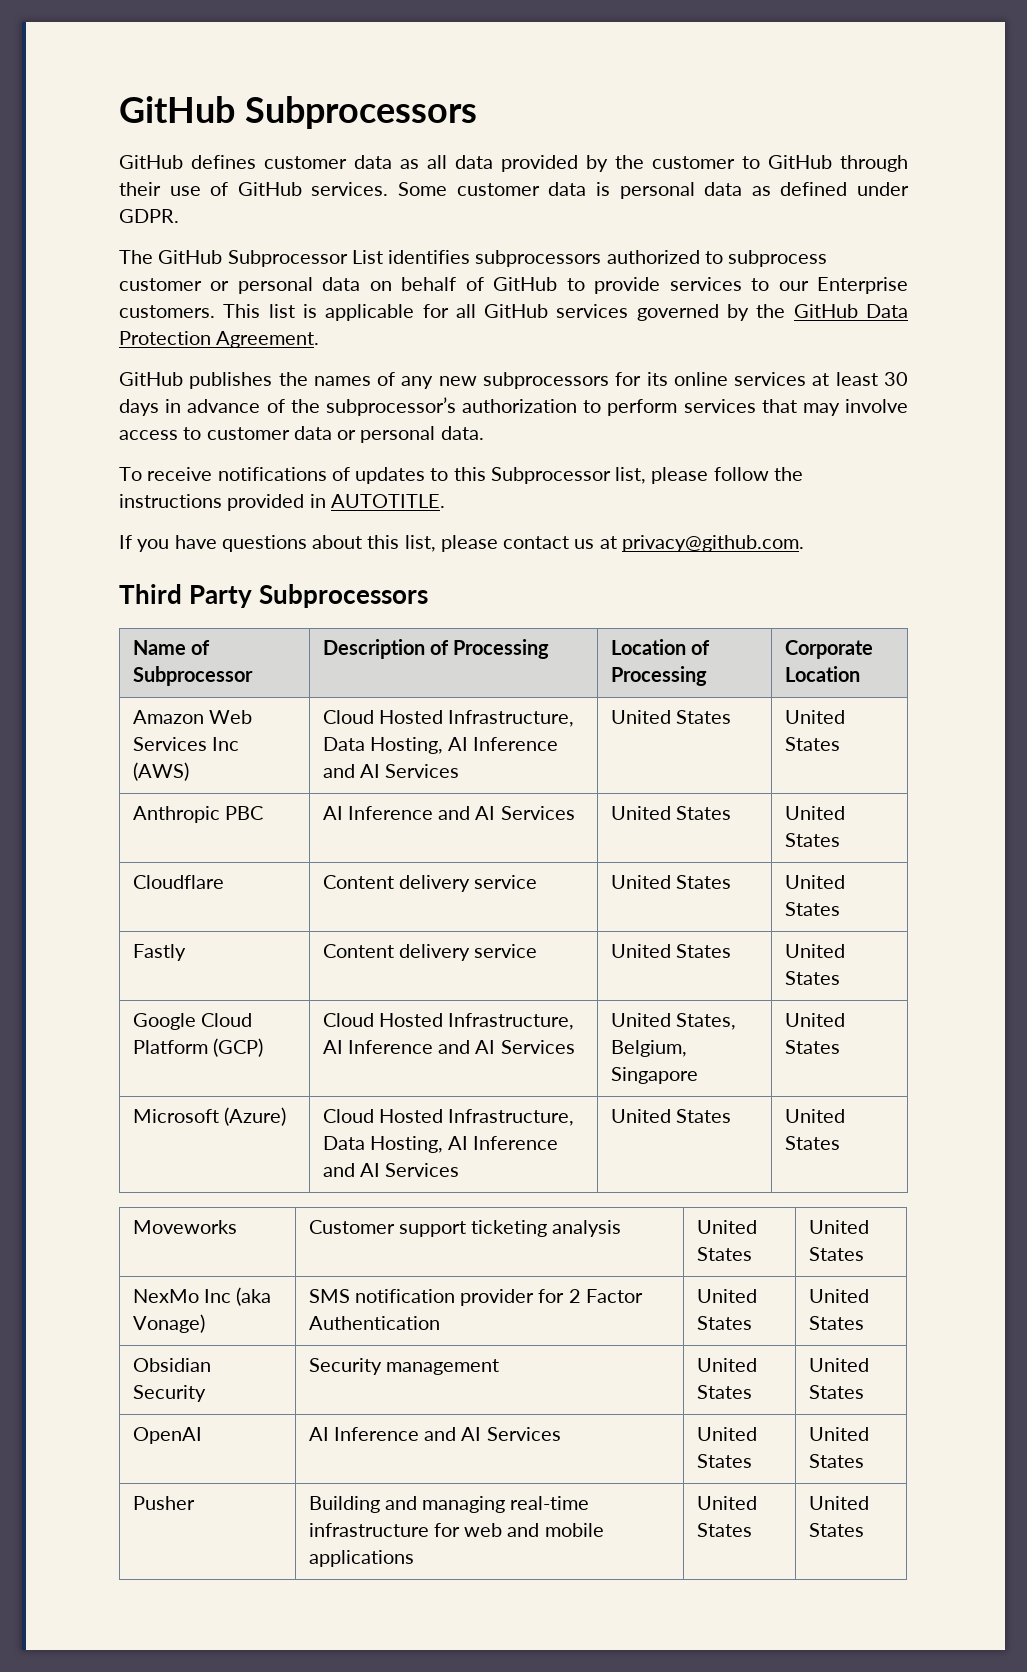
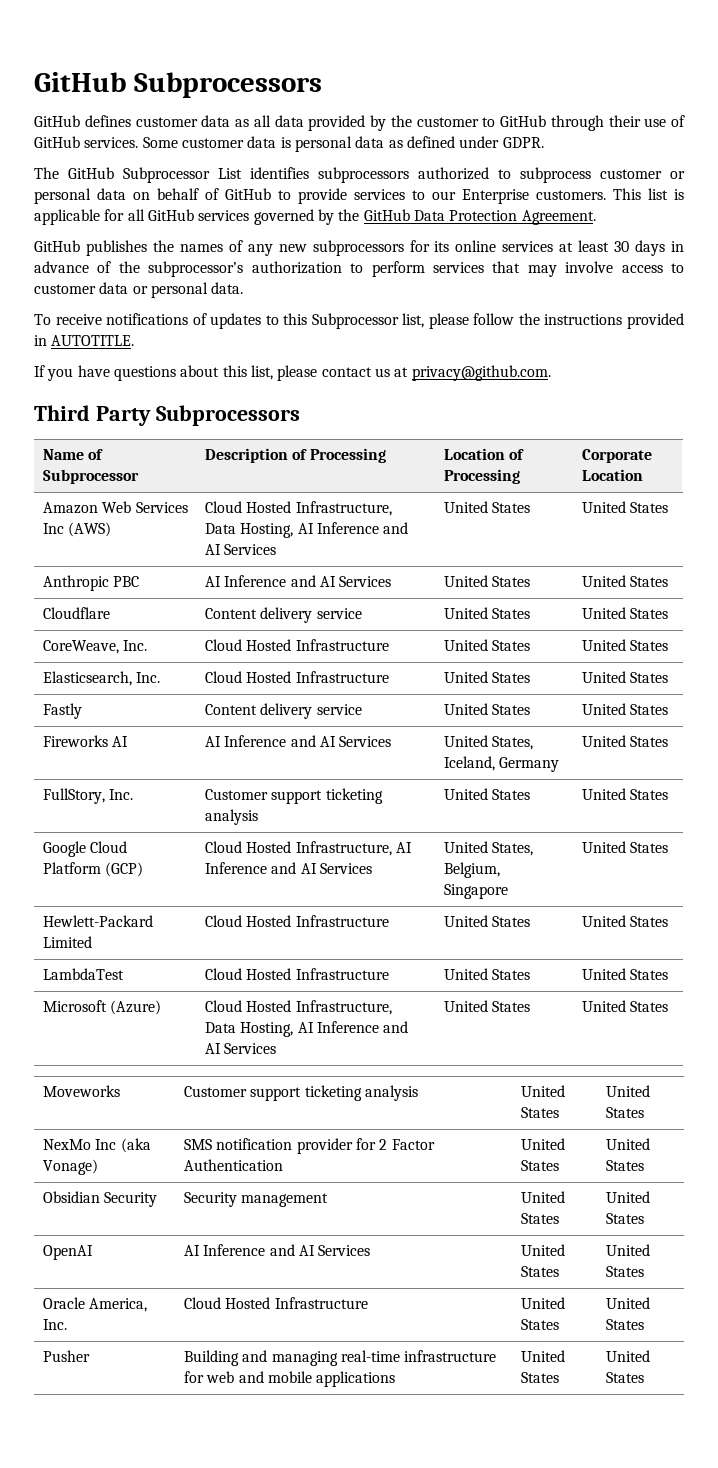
+ CoreWeave, Inc. | Cloud Hosted Infrastructure | United States | United States
+ Elasticsearch, Inc. | Cloud Hosted Infrastructure | United States | United States
+ Fireworks AI | AI Inference and AI Services | United States, Iceland, Germany | United States
+ FullStory, Inc. | Customer support ticketing analysis | United States | United States
+ Hewlett-Packard Limited | Cloud Hosted Infrastructure | United States | United States
+ LambdaTest | Cloud Hosted Infrastructure | United States | United States
+ Oracle America, Inc. | Cloud Hosted Infrastructure | United States | United States

